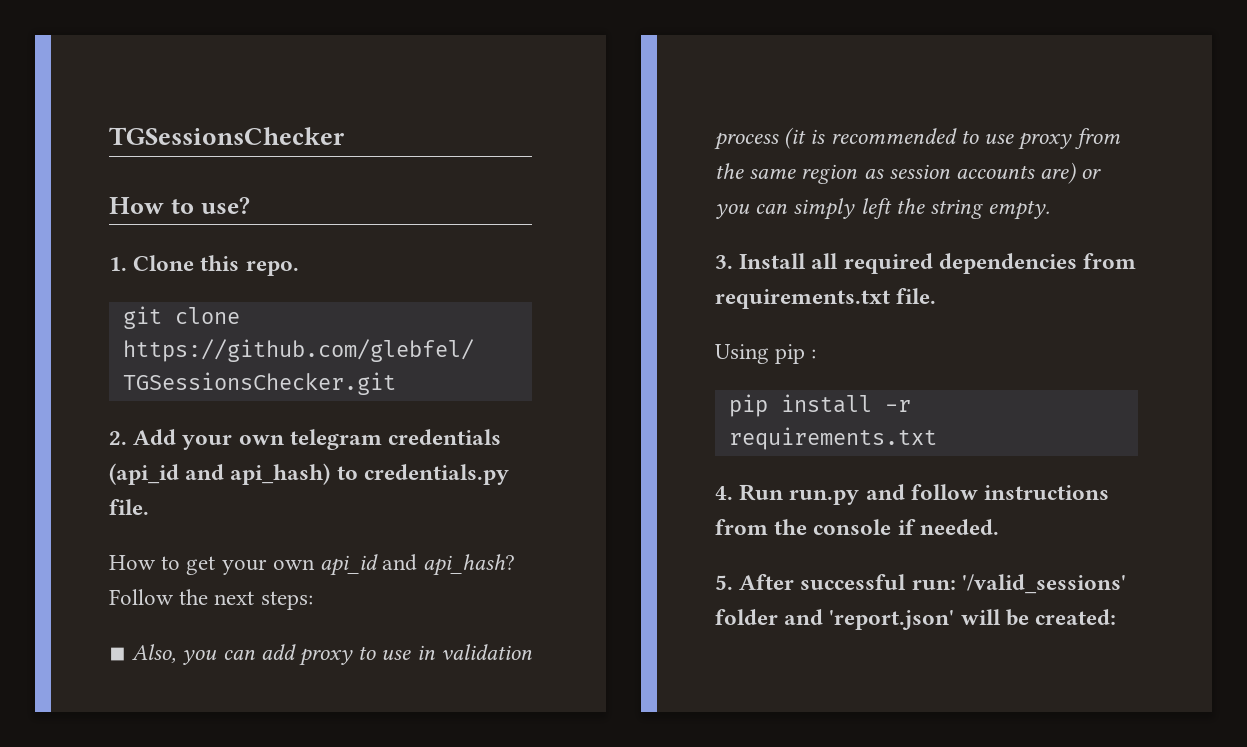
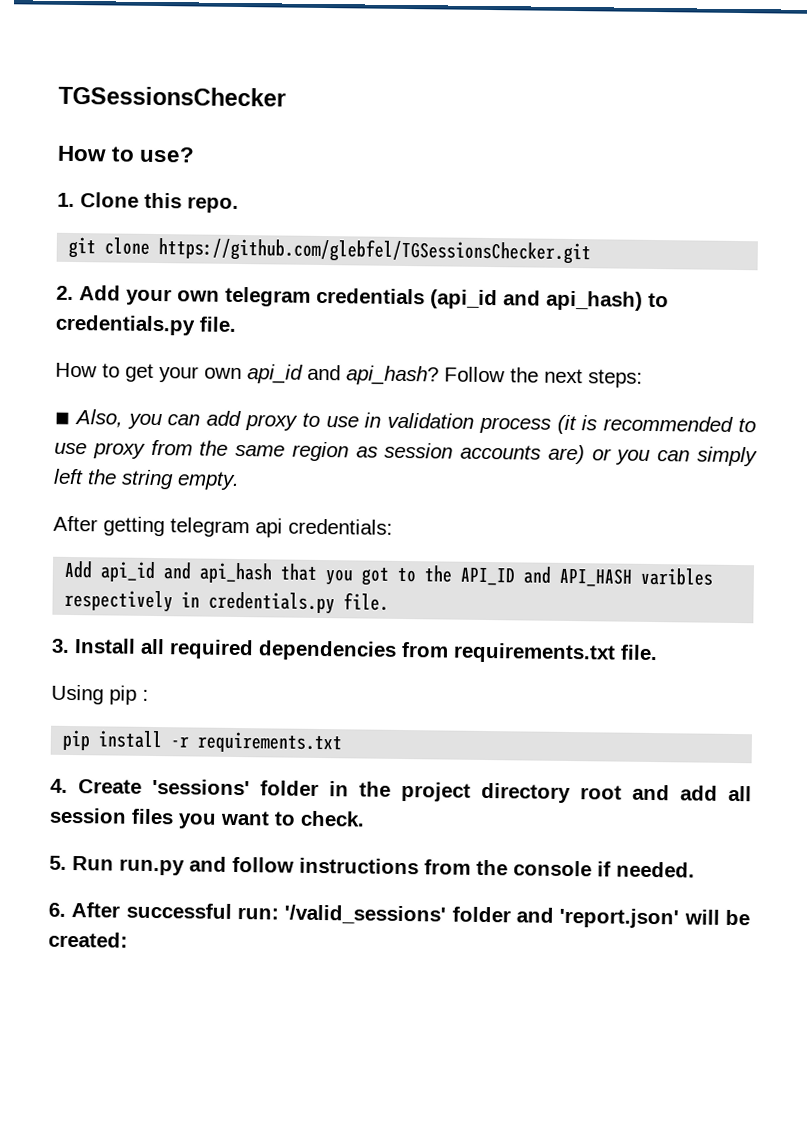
+ After getting telegram api credentials:
+ Add api_id and api_hash that you got to the API_ID and API_HASH varibles respectively in credentials.py file.
- 4. Run run.py and follow instructions from the console if needed.
+ 4. Create 'sessions' folder in the project directory root and add all session files you want to check.
+ 5. Run run.py and follow instructions from the console if needed.
- 5. After successful run: '/valid_sessions' folder and 'report.json' will be created:
+ 6. After successful run: '/valid_sessions' folder and 'report.json' will be created:

